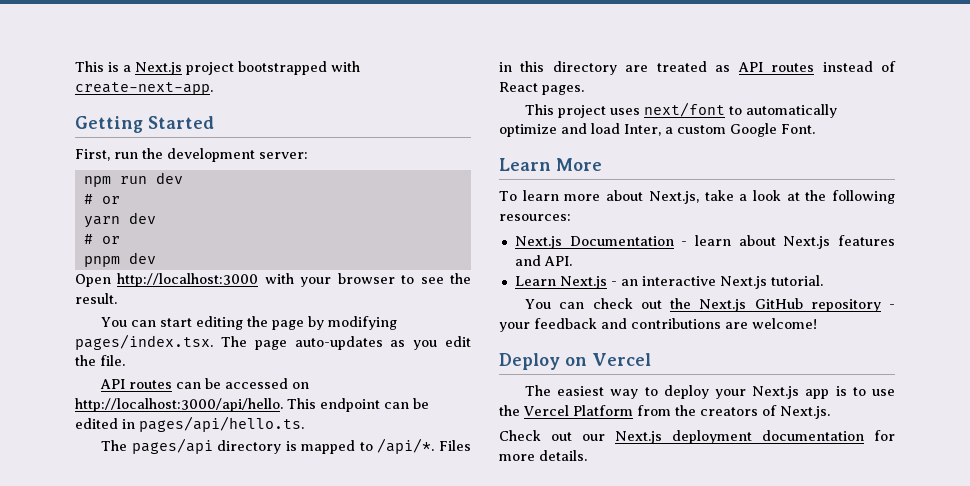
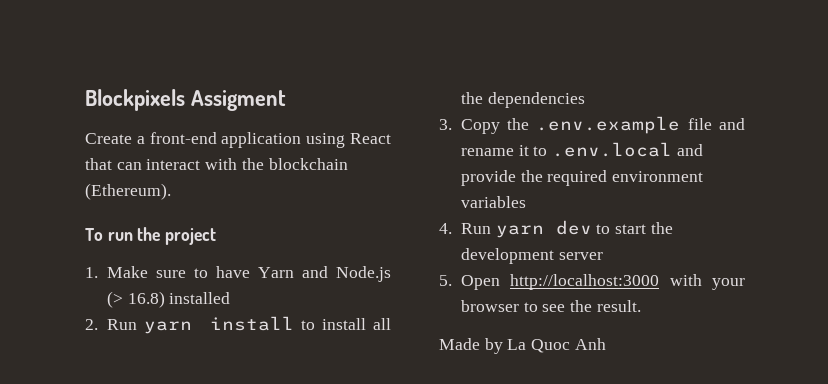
- This is a Next.js project bootstrapped with create-next-app.
- Getting Started
- First, run the development server:
- npm run dev
- # or
- yarn dev
- # or
- pnpm dev
- Open http://localhost:3000 with your browser to see the result.
+ Blockpixels Assigment
+ Create a front-end application using React that can interact with the blockchain (Ethereum).
+ To run the project
+ 1. Make sure to have Yarn and Node.js (> 16.8) installed
+ 2. Run yarn install to install all the dependencies
+ 3. Copy the .env.example file and rename it to .env.local and provide the required environment variables
+ 4. Run yarn dev to start the development server
+ 5. Open http://localhost:3000 with your browser to see the result.
- You can start editing the page by modifying pages/index.tsx. The page auto-updates as you edit the file.
- API routes can be accessed on http://localhost:3000/api/hello. This endpoint can be edited in pages/api/hello.ts.
- The pages/api directory is mapped to /api/*. Files in this directory are treated as API routes instead of React pages.
- This project uses next/font to automatically optimize and load Inter, a custom Google Font.
- Learn More
- To learn more about Next.js, take a look at the following resources:
- Next.js Documentation - learn about Next.js features and API.
- Learn Next.js - an interactive Next.js tutorial.
- You can check out the Next.js GitHub repository - your feedback and contributions are welcome!
- Deploy on Vercel
- The easiest way to deploy your Next.js app is to use the Vercel Platform from the creators of Next.js.
- Check out our Next.js deployment documentation for more details.
+ Made by La Quoc Anh

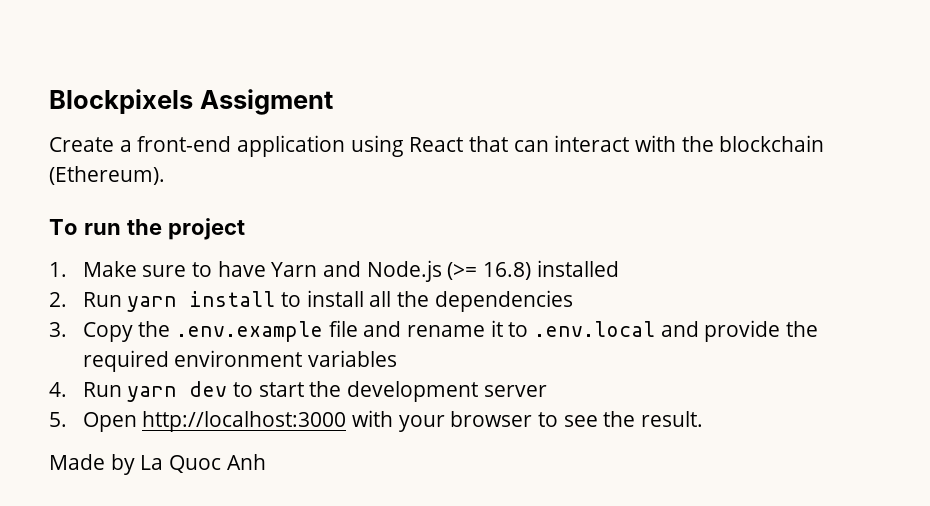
- 1. Make sure to have Yarn and Node.js (> 16.8) installed
+ 1. Make sure to have Yarn and Node.js (>= 16.8) installed

